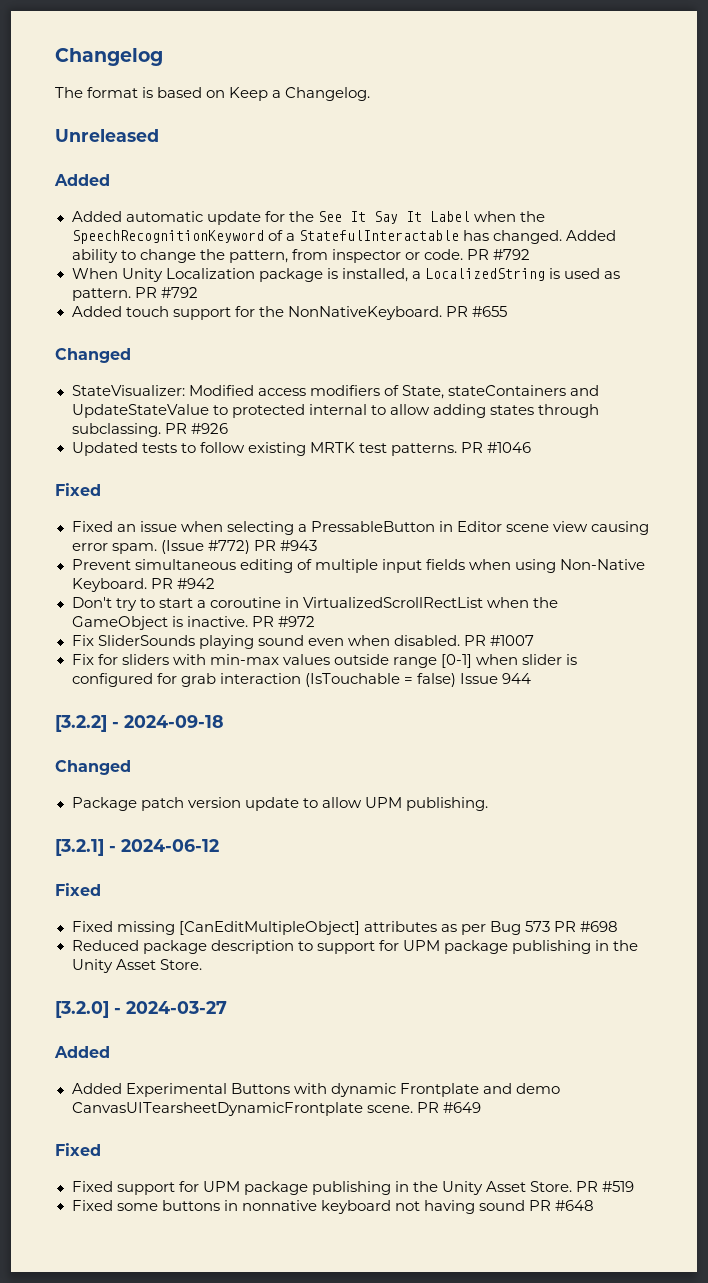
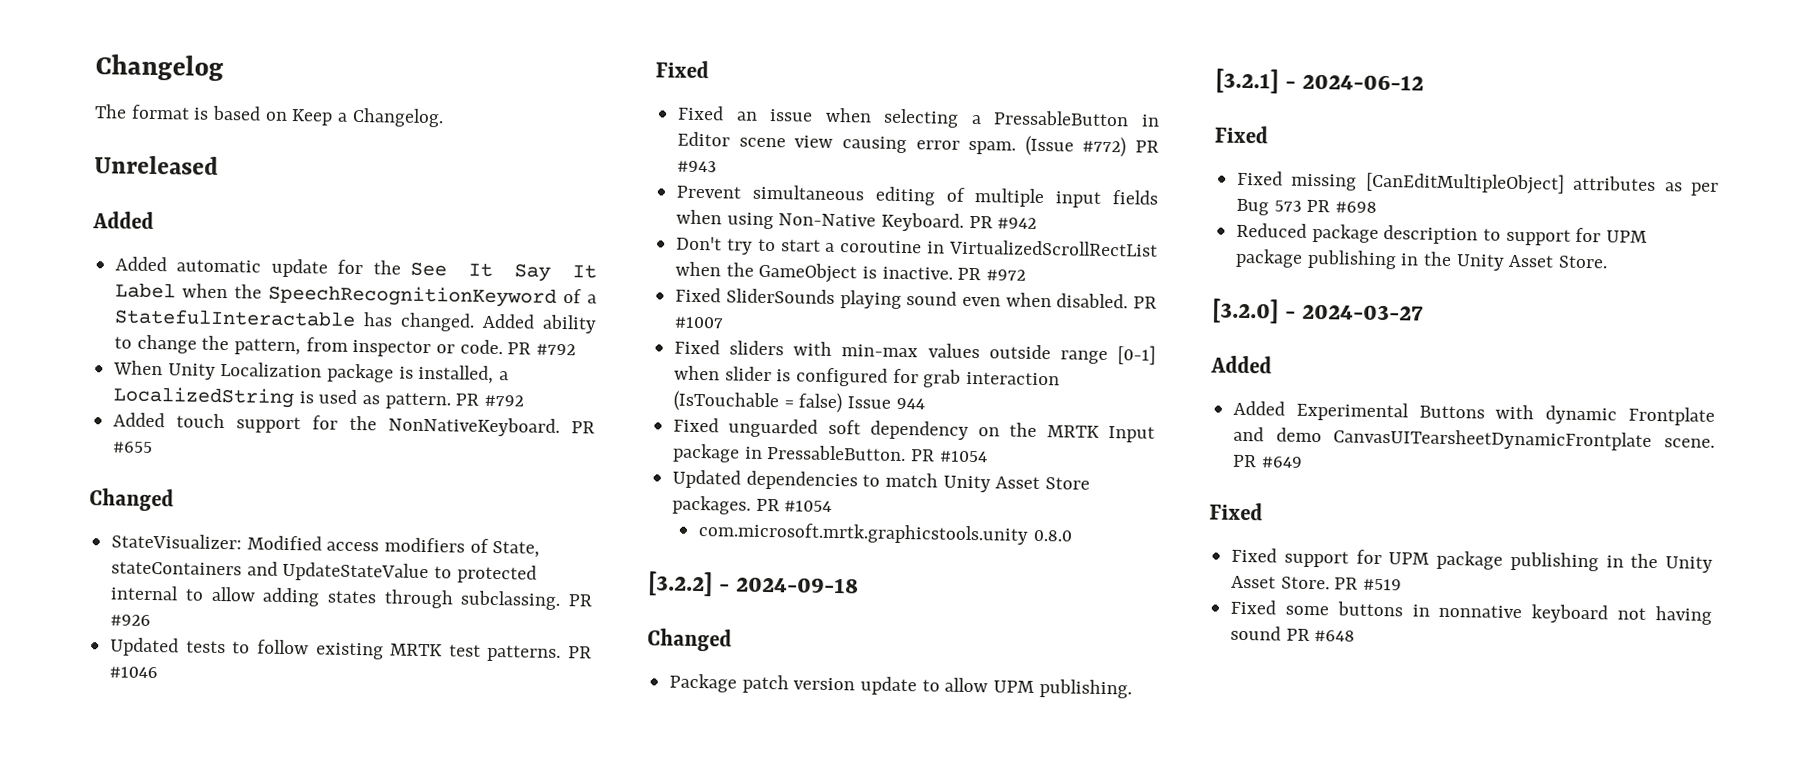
- Fix SliderSounds playing sound even when disabled.
+ Fixed SliderSounds playing sound even when disabled.
- Fix for sliders with min-max values outside range [0-1] when slider is configured for grab interaction (IsTouchable = false) Issue 944
+ Fixed sliders with min-max values outside range [0-1] when slider is configured for grab interaction (IsTouchable = false) Issue 944
+ Fixed unguarded soft dependency on the MRTK Input package in PressableButton. PR #1054
+ Updated dependencies to match Unity Asset Store packages. PR #1054
+ com.microsoft.mrtk.graphicstools.unity 0.8.0

